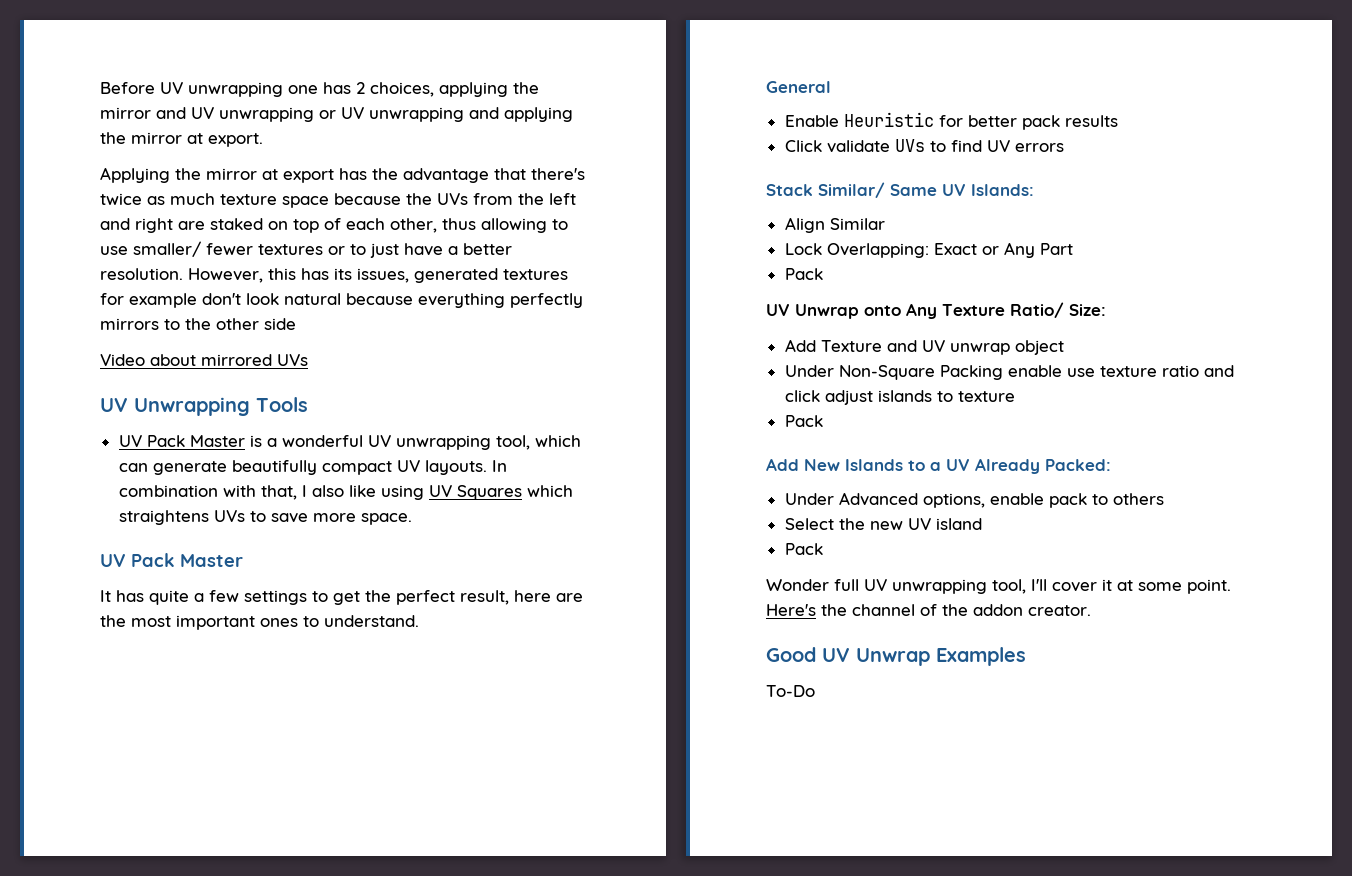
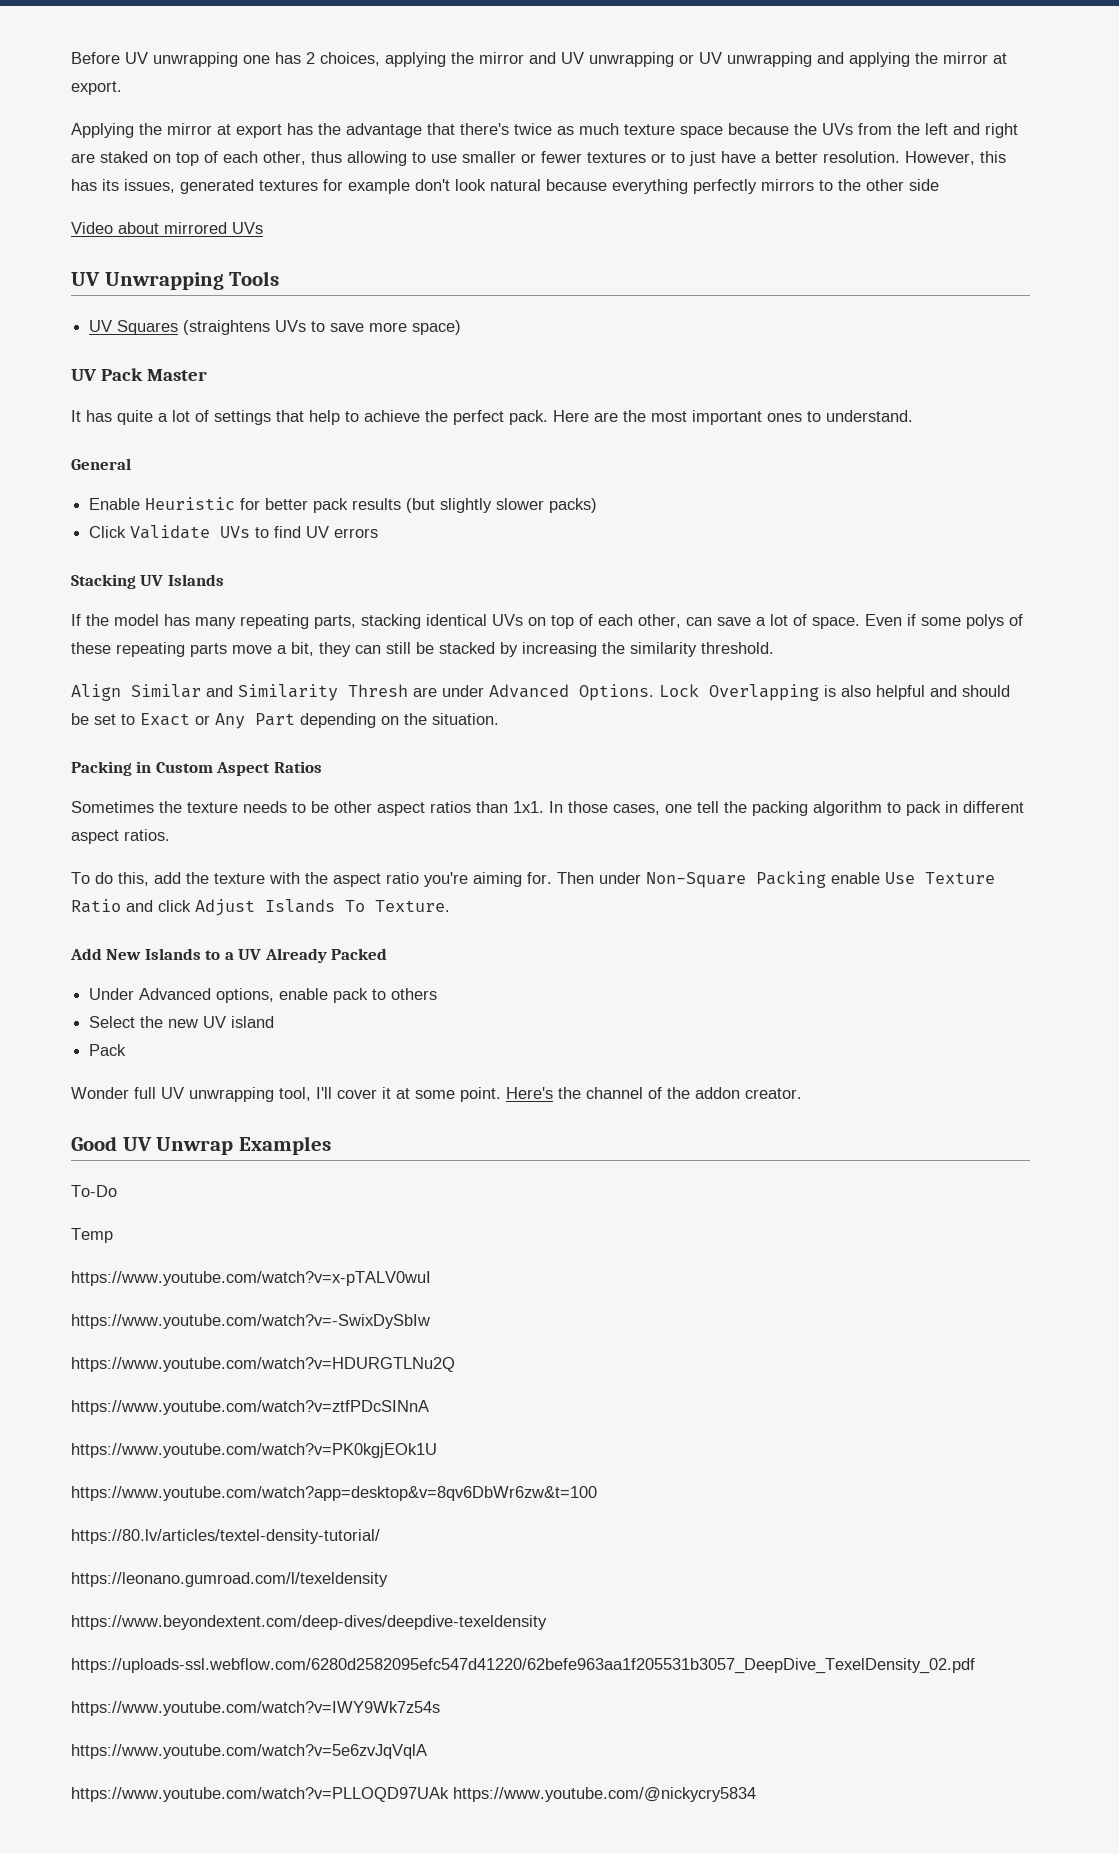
- Applying the mirror at export has the advantage that there's twice as much texture space because the UVs from the left and right are staked on top of each other, thus allowing to use smaller/ fewer textures or to just have a better resolution.
+ Applying the mirror at export has the advantage that there's twice as much texture space because the UVs from the left and right are staked on top of each other, thus allowing to use smaller or fewer textures or to just have a better resolution.
- UV Pack Master is a wonderful UV unwrapping tool, which can generate beautifully compact UV layouts. In combination with that, I also like using UV Squares which straightens UVs to save more space.
+ UV Squares (straightens UVs to save more space)
- It has quite a few settings to get the perfect result, here are the most important ones to understand.
+ It has quite a lot of settings that help to achieve the perfect pack. Here are the most important ones to understand.
- Enable Heuristic for better pack results
+ Enable Heuristic for better pack results (but slightly slower packs)
- Click validate UVs to find UV errors
+ Click Validate UVs to find UV errors
- Stack Similar/ Same UV Islands:
- Align Similar
- Lock Overlapping: Exact or Any Part
- Pack
- UV Unwrap onto Any Texture Ratio/ Size:
- Add Texture and UV unwrap object
- Under Non-Square Packing enable use texture ratio and click adjust islands to texture
- Pack
+ Stacking UV Islands
+ If the model has many repeating parts, stacking identical UVs on top of each other, can save a lot of space. Even if some polys of these repeating parts move a bit, they can still be stacked by increasing the similarity threshold.
+ Align Similar and Similarity Thresh are under Advanced Options. Lock Overlapping is also helpful and should be set to Exact or Any Part depending on the situation.
+ Packing in Custom Aspect Ratios
+ Sometimes the texture needs to be other aspect ratios than 1x1. In those cases, one tell the packing algorithm to pack in different aspect ratios.
+ To do this, add the texture with the aspect ratio you're aiming for. Then under Non-Square Packing enable Use Texture Ratio and click Adjust Islands To Texture.
- Add New Islands to a UV Already Packed:
+ Add New Islands to a UV Already Packed
+ Temp
+ https://www.youtube.com/watch?v=x-pTALV0wuI
+ https://www.youtube.com/watch?v=-SwixDySbIw
+ https://www.youtube.com/watch?v=HDURGTLNu2Q
+ https://www.youtube.com/watch?v=ztfPDcSINnA
+ https://www.youtube.com/watch?v=PK0kgjEOk1U
+ https://www.youtube.com/watch?app=desktop&v=8qv6DbWr6zw&t=100
+ https://80.lv/articles/textel-density-tutorial/
+ https://leonano.gumroad.com/l/texeldensity
+ https://www.beyondextent.com/deep-dives/deepdive-texeldensity
+ https://uploads-ssl.webflow.com/6280d2582095efc547d41220/62befe963aa1f205531b3057_DeepDive_TexelDensity_02.pdf
+ https://www.youtube.com/watch?v=IWY9Wk7z54s
+ https://www.youtube.com/watch?v=5e6zvJqVqlA
+ https://www.youtube.com/watch?v=PLLOQD97UAk https://www.youtube.com/@nickycry5834

